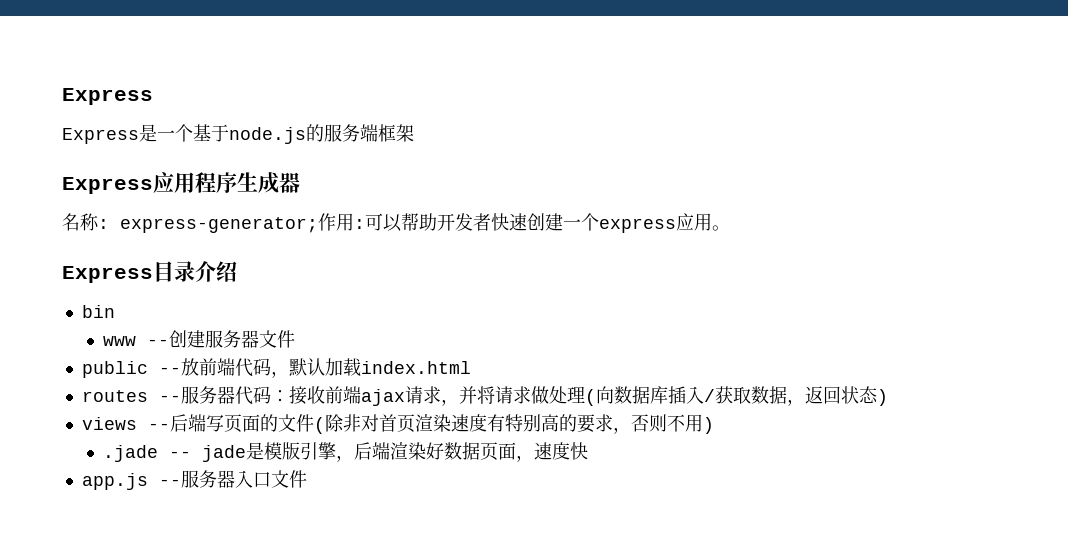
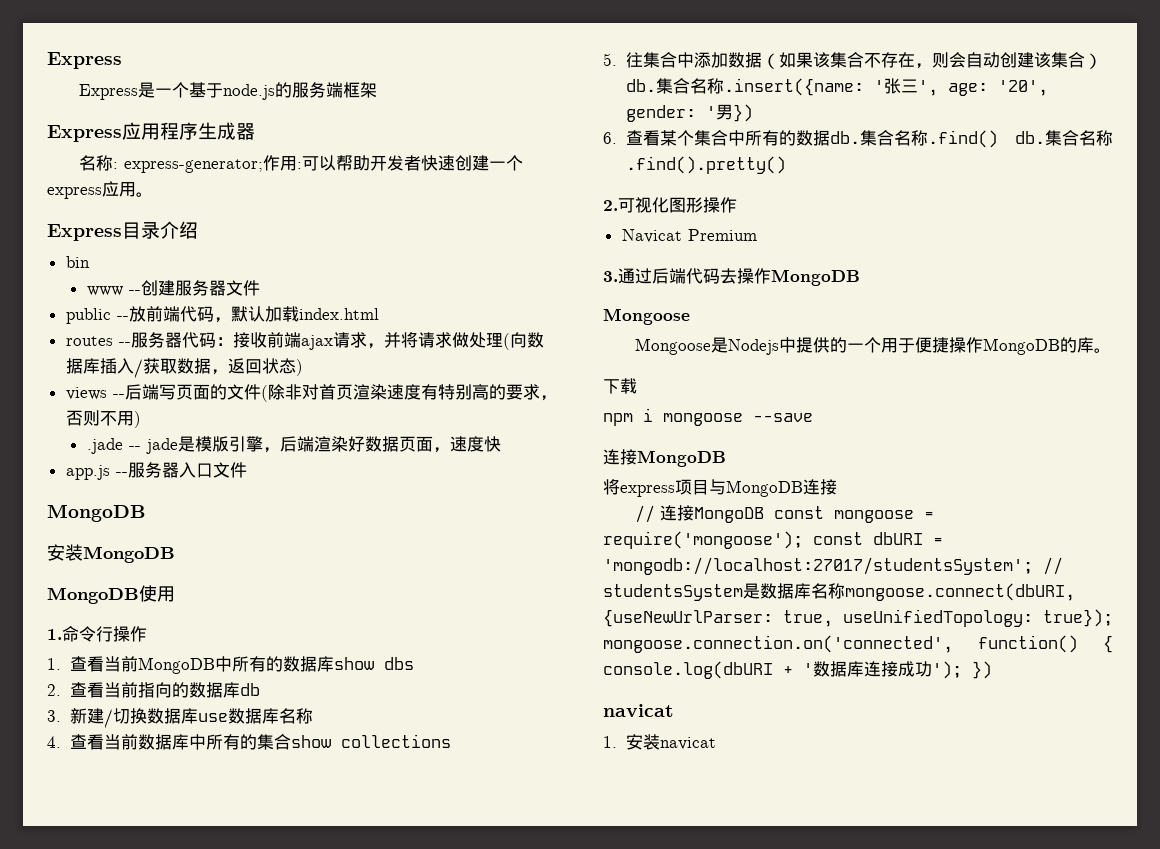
  app.js --服务器入口文件
+ MongoDB
+ 安装MongoDB
+ MongoDB使用
+ 1.命令行操作
+ 1.查看当前MongoDB中所有的数据库show dbs
+ 2.查看当前指向的数据库db
+ 3.新建/切换数据库use数据库名称
+ 4.查看当前数据库中所有的集合show collections
+ 5.往集合中添加数据（如果该集合不存在，则会自动创建该集合）db.集合名称.insert({name: '张三', age: '20', gender: '男})
+ 6.查看某个集合中所有的数据db.集合名称.find() db.集合名称.find().pretty()
+ 2.可视化图形操作
+ Navicat Premium
+ 3.通过后端代码去操作MongoDB
+ Mongoose
+ Mongoose是Nodejs中提供的一个用于便捷操作MongoDB的库。
+ 下载
+ npm i mongoose --save
+ 连接MongoDB
+ 将express项目与MongoDB连接
+ // 连接MongoDB const mongoose = require('mongoose'); const dbURI = 'mongodb://localhost:27017/studentsSystem'; // studentsSystem是数据库名称mongoose.connect(dbURI, {useNewUrlParser: true, useUnifiedTopology: true}); mongoose.connection.on('connected', function() { console.log(dbURI + '数据库连接成功'); })
+ navicat
+ 1.安装navicat

